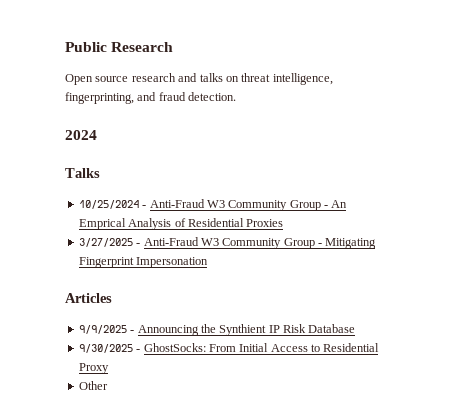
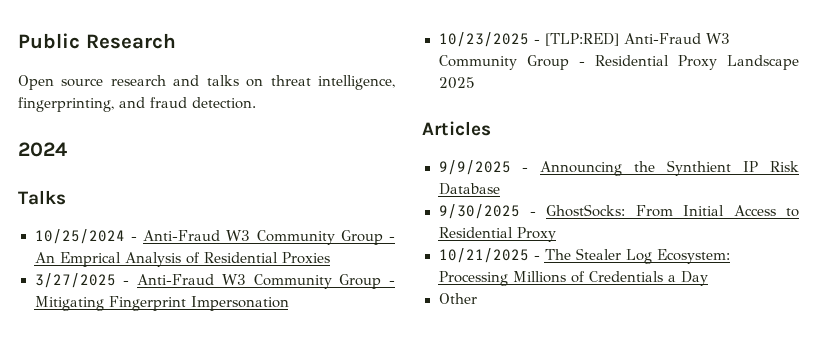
+ 10/23/2025 - [TLP:RED] Anti-Fraud W3 Community Group - Residential Proxy Landscape 2025
+ 10/21/2025 - The Stealer Log Ecosystem: Processing Millions of Credentials a Day

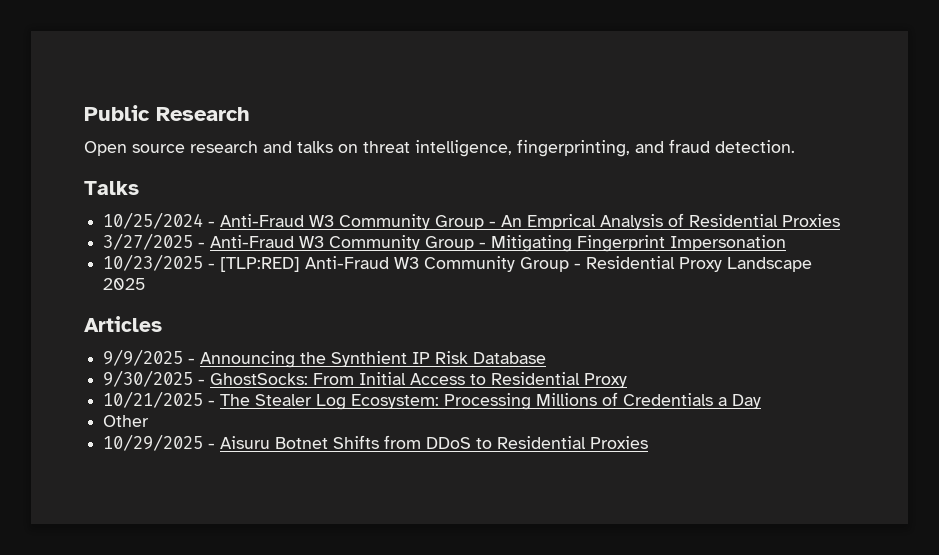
- 2024
+ 10/29/2025 - Aisuru Botnet Shifts from DDoS to Residential Proxies

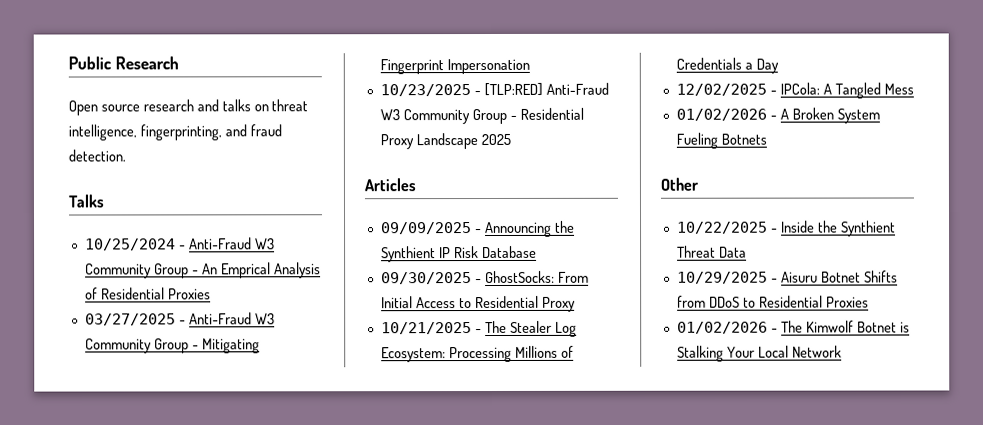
- 3/27/2025 - Anti-Fraud W3 Community Group - Mitigating Fingerprint Impersonation
+ 03/27/2025 - Anti-Fraud W3 Community Group - Mitigating Fingerprint Impersonation
- 9/9/2025 - Announcing the Synthient IP Risk Database
+ 09/09/2025 - Announcing the Synthient IP Risk Database
- 9/30/2025 - GhostSocks: From Initial Access to Residential Proxy
+ 09/30/2025 - GhostSocks: From Initial Access to Residential Proxy
+ 12/02/2025 - IPCola: A Tangled Mess
+ 01/02/2026 - A Broken System Fueling Botnets
  Other
+ 10/22/2025 - Inside the Synthient Threat Data
+ 01/02/2026 - The Kimwolf Botnet is Stalking Your Local Network

